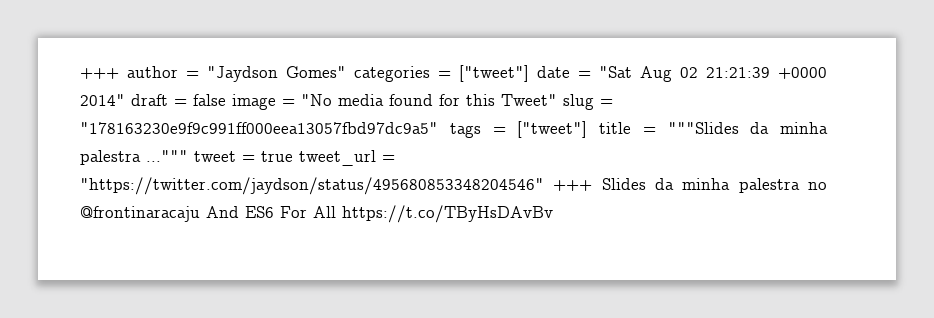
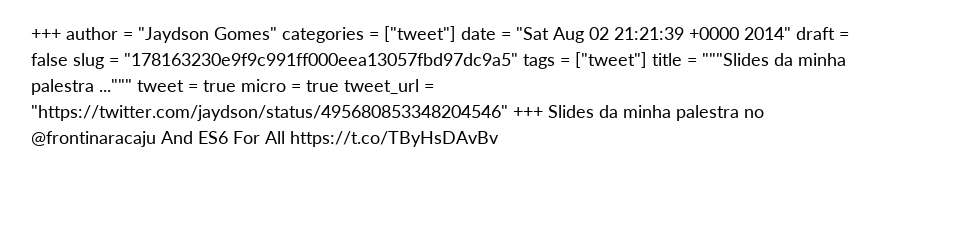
- +++ author = "Jaydson Gomes" categories = ["tweet"] date = "Sat Aug 02 21:21:39 +0000 2014" draft = false image = "No media found for this Tweet" slug = "178163230e9f9c991ff000eea13057fbd97dc9a5" tags = ["tweet"] title = """Slides da minha palestra ...""" tweet = true tweet_url = "https://twitter.com/jaydson/status/495680853348204546" +++ Slides da minha palestra no @frontinaracaju And ES6 For All https://t.co/TByHsDAvBv
+ +++ author = "Jaydson Gomes" categories = ["tweet"] date = "Sat Aug 02 21:21:39 +0000 2014" draft = false slug = "178163230e9f9c991ff000eea13057fbd97dc9a5" tags = ["tweet"] title = """Slides da minha palestra ...""" tweet = true micro = true tweet_url = "https://twitter.com/jaydson/status/495680853348204546" +++ Slides da minha palestra no @frontinaracaju And ES6 For All https://t.co/TByHsDAvBv

